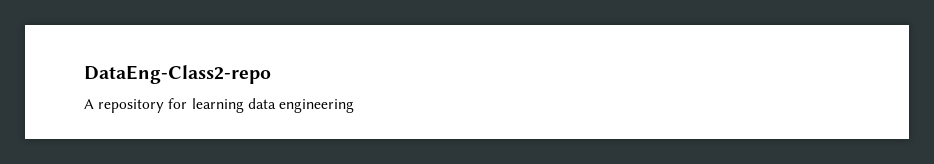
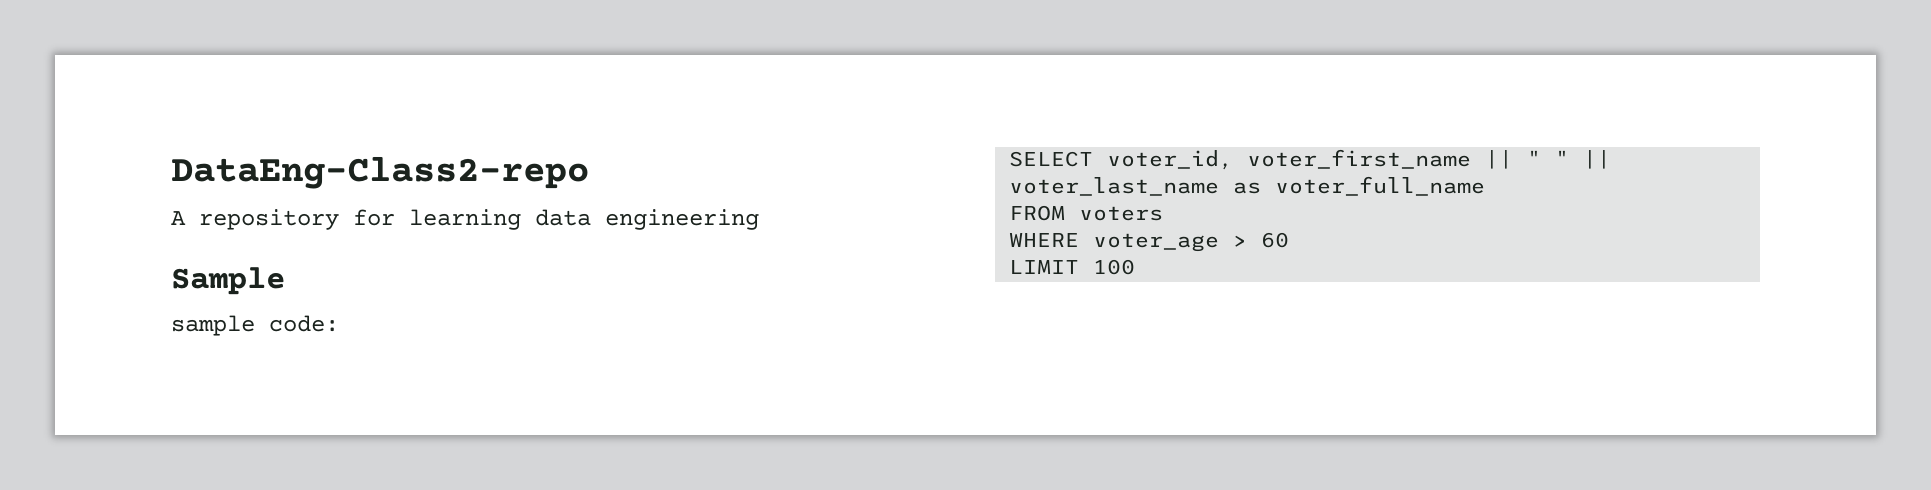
+ Sample
+ sample code:
+ SELECT voter_id, voter_first_name || " " || voter_last_name as voter_full_name
+ FROM voters
+ WHERE voter_age > 60
+ LIMIT 100

